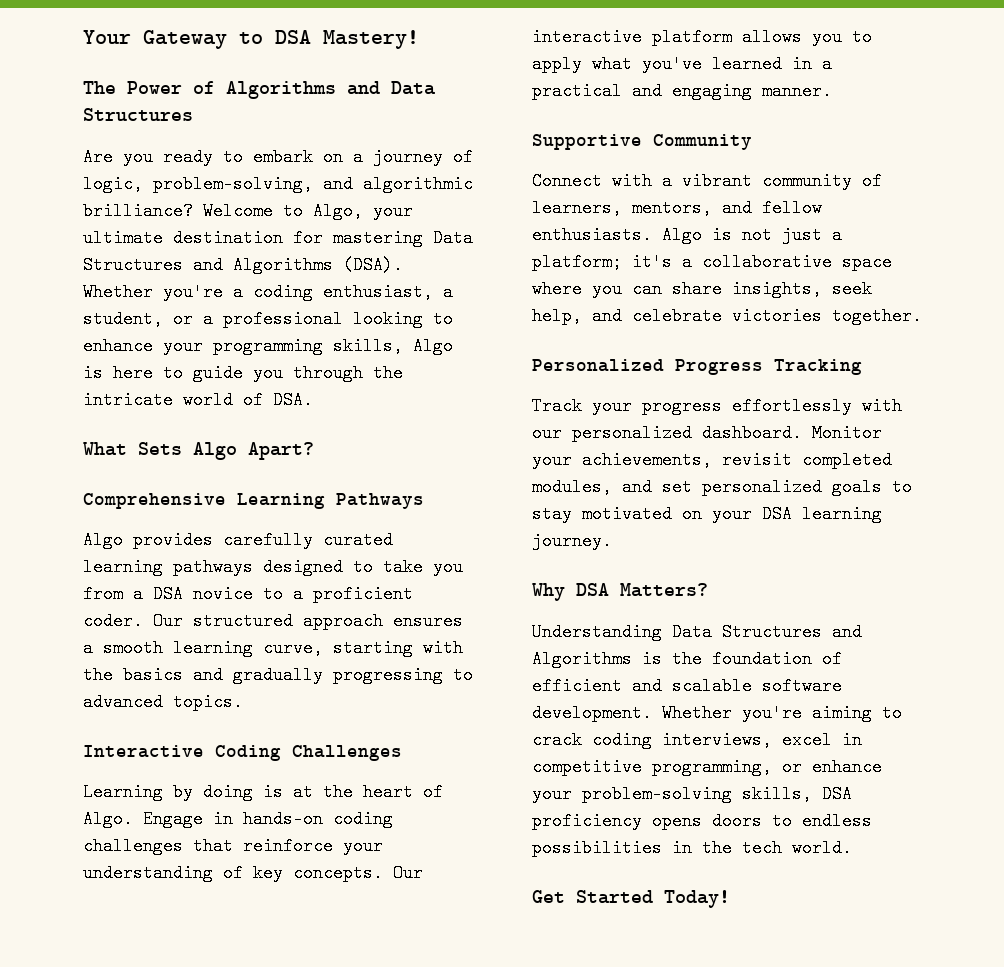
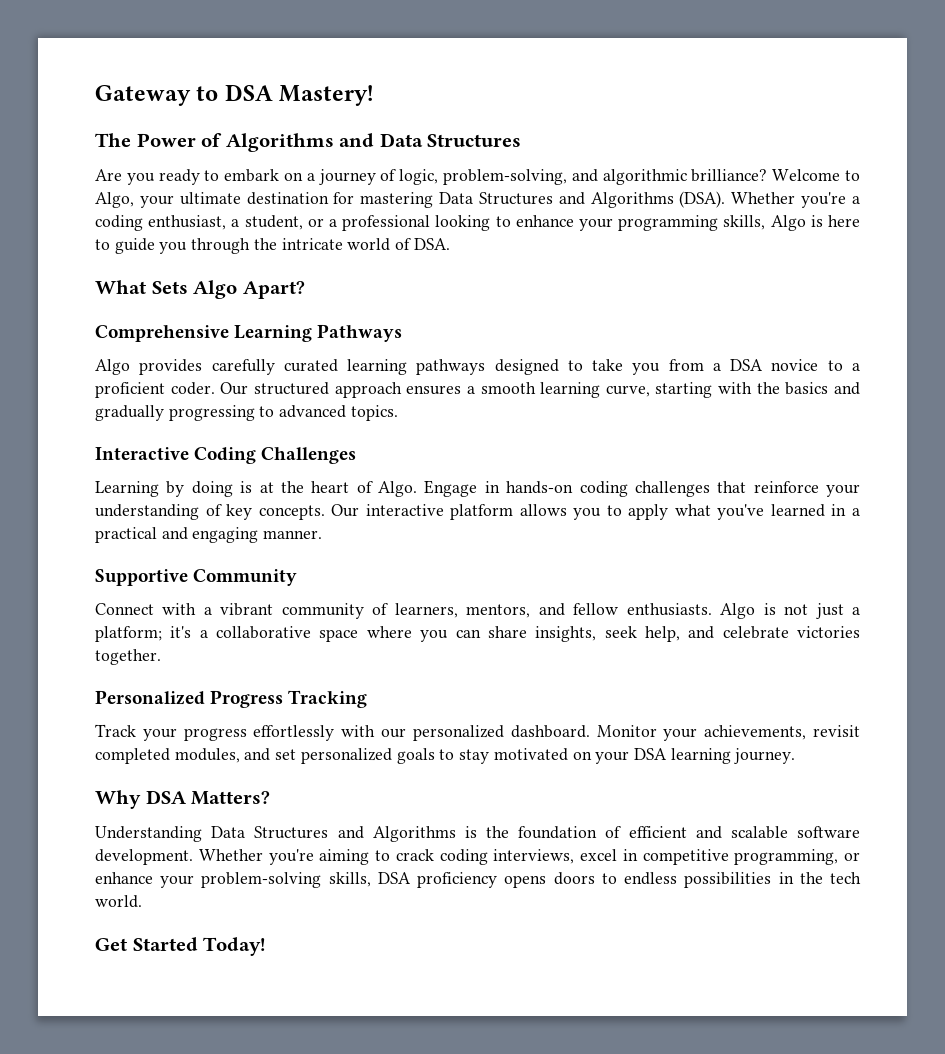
- Your Gateway to DSA Mastery!
+ Gateway to DSA Mastery!

